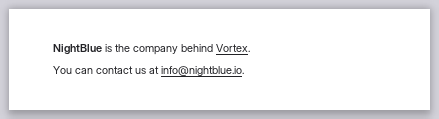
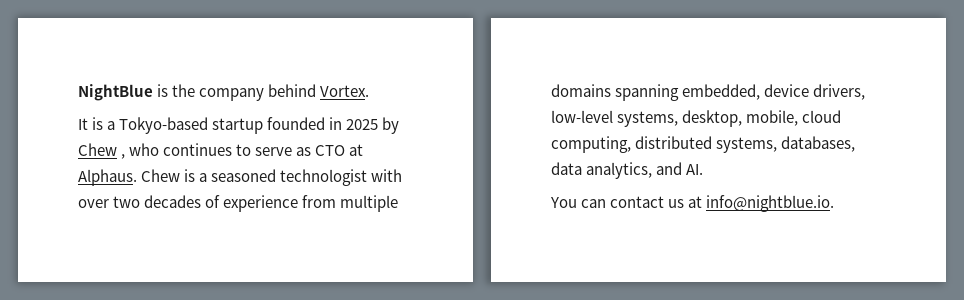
+ It is a Tokyo-based startup founded in 2025 by Chew , who continues to serve as CTO at Alphaus. Chew is a seasoned technologist with over two decades of experience from multiple domains spanning embedded, device drivers, low-level systems, desktop, mobile, cloud computing, distributed systems, databases, data analytics, and AI.

